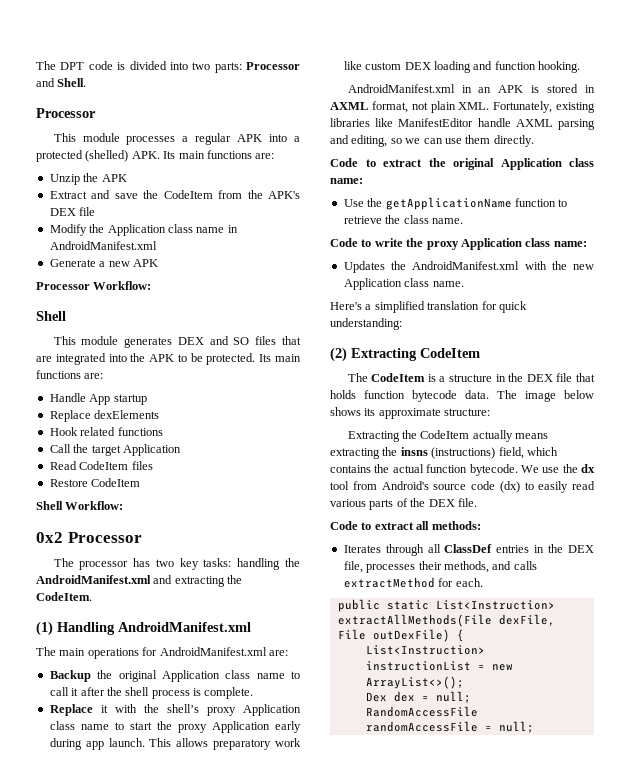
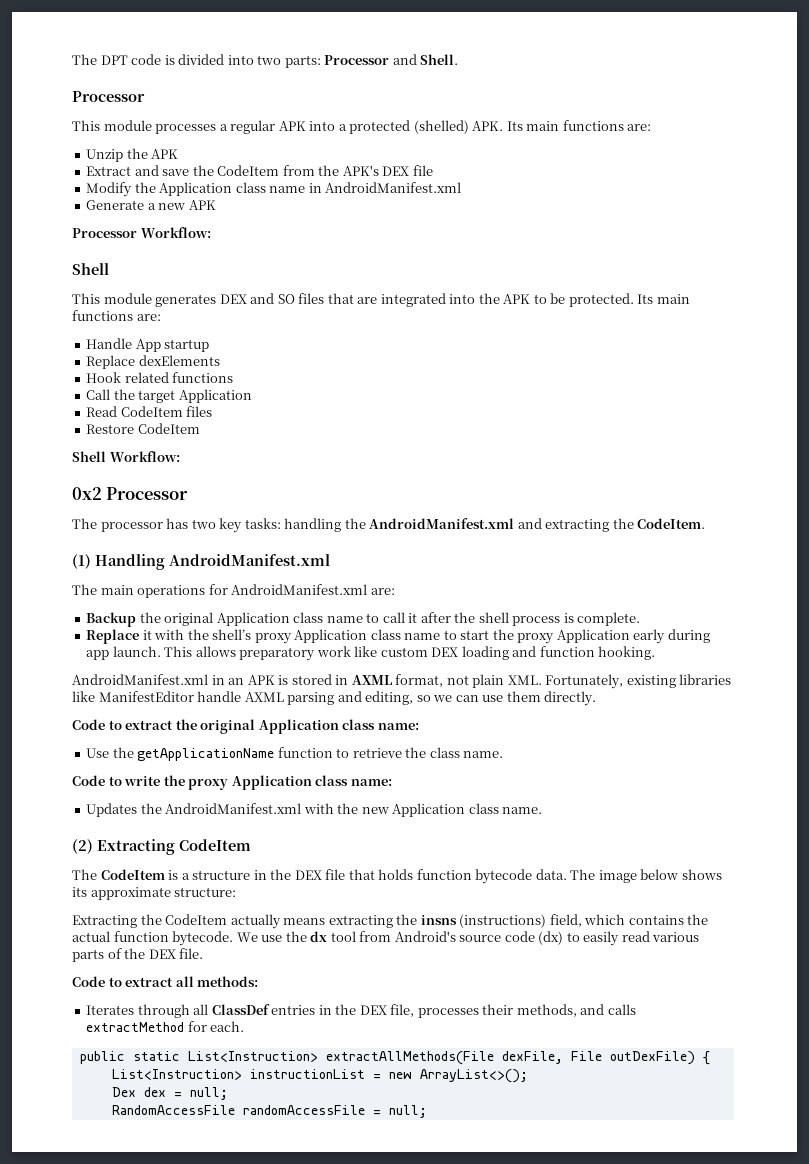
- Here's a simplified translation for quick understanding:

